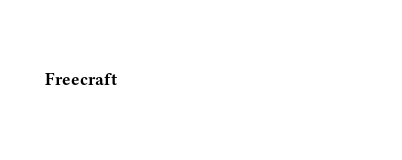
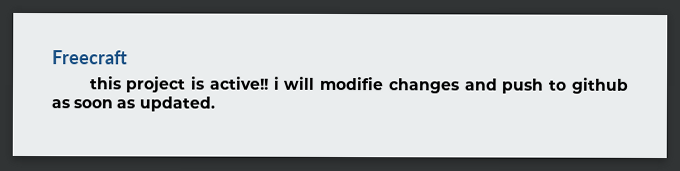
+ this project is active!! i will modifie changes and push to github as soon as updated.

